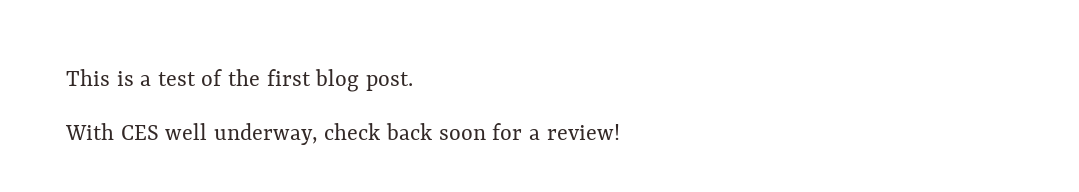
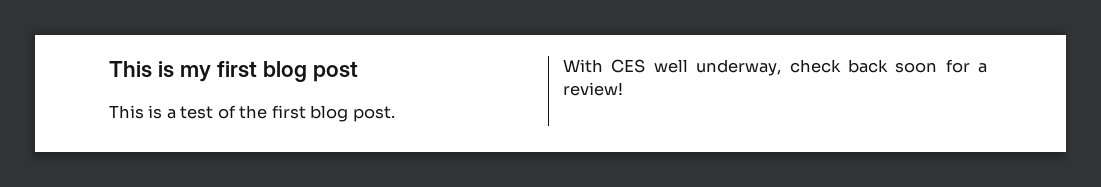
+ This is my first blog post

